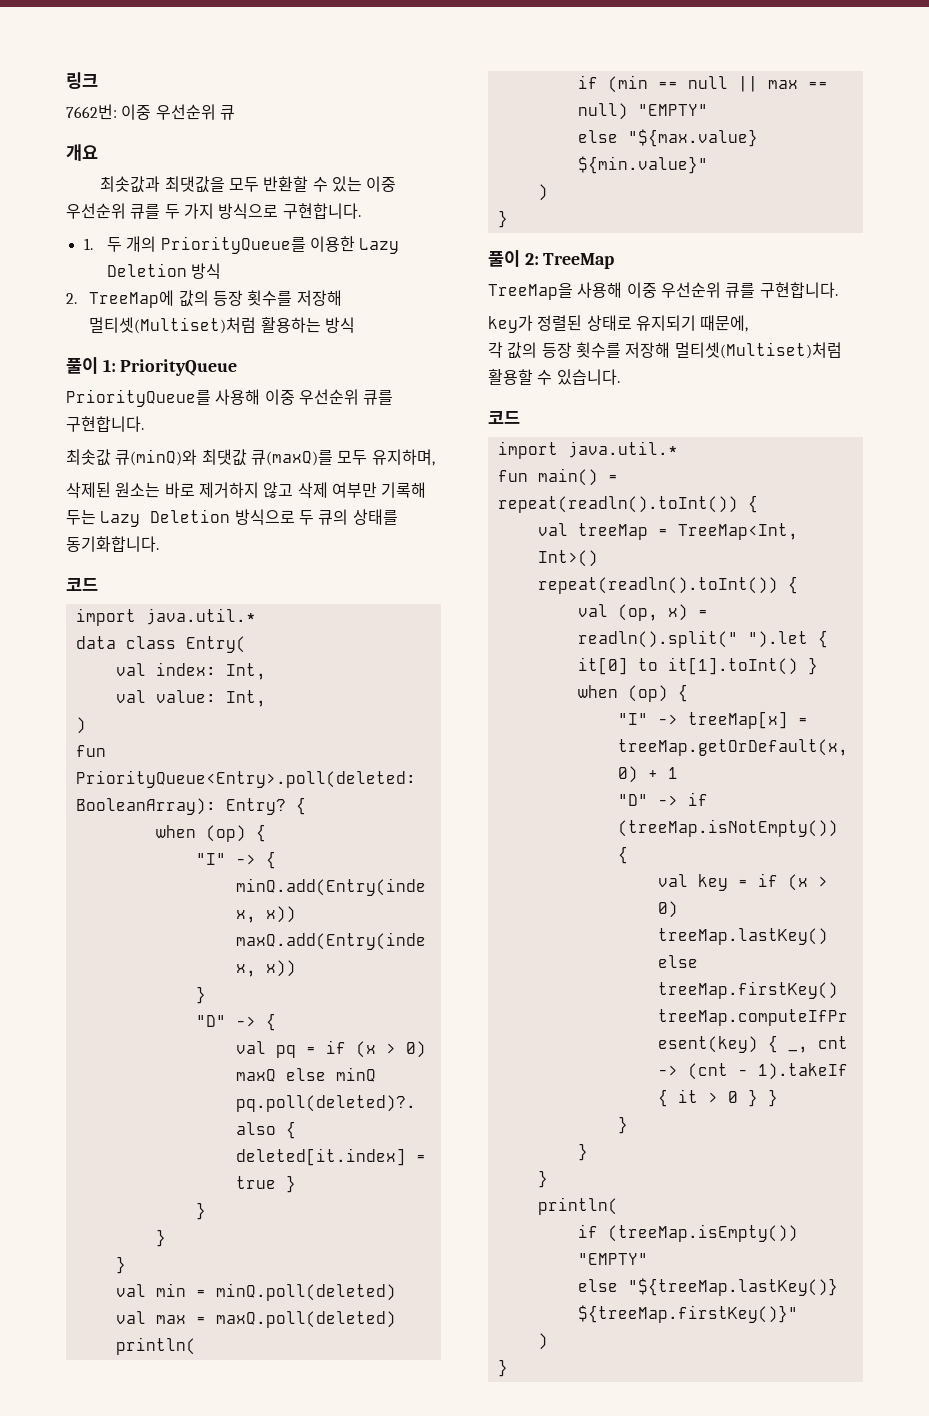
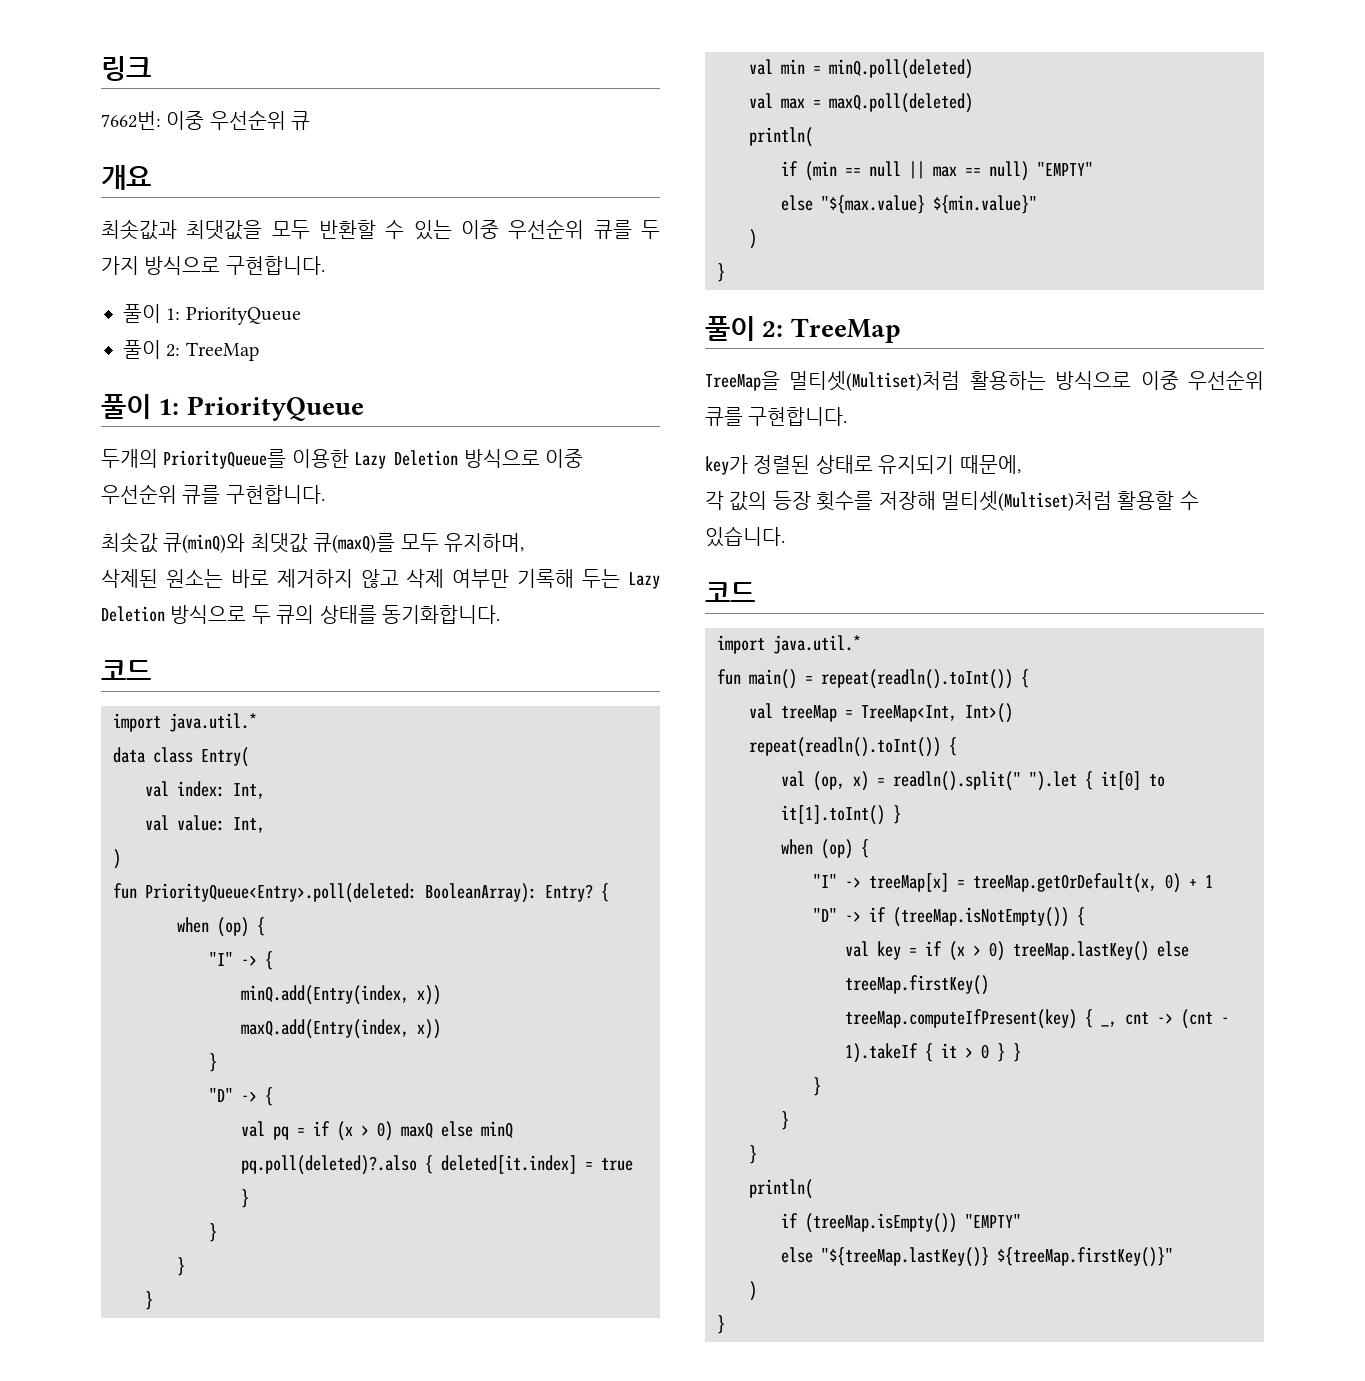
  최솟값과 최댓값을 모두 반환할 수 있는 이중 우선순위 큐를 두 가지 방식으로 구현합니다.
- 1. 두 개의 PriorityQueue를 이용한 Lazy Deletion 방식
- 2. TreeMap에 값의 등장 횟수를 저장해 멀티셋(Multiset)처럼 활용하는 방식
  풀이 1: PriorityQueue
- PriorityQueue를 사용해 이중 우선순위 큐를 구현합니다.
+ 풀이 2: TreeMap
+ 풀이 1: PriorityQueue
+ 두개의 PriorityQueue를 이용한 Lazy Deletion 방식으로 이중 우선순위 큐를 구현합니다.
- TreeMap을 사용해 이중 우선순위 큐를 구현합니다.
+ TreeMap을 멀티셋(Multiset)처럼 활용하는 방식으로 이중 우선순위 큐를 구현합니다.

